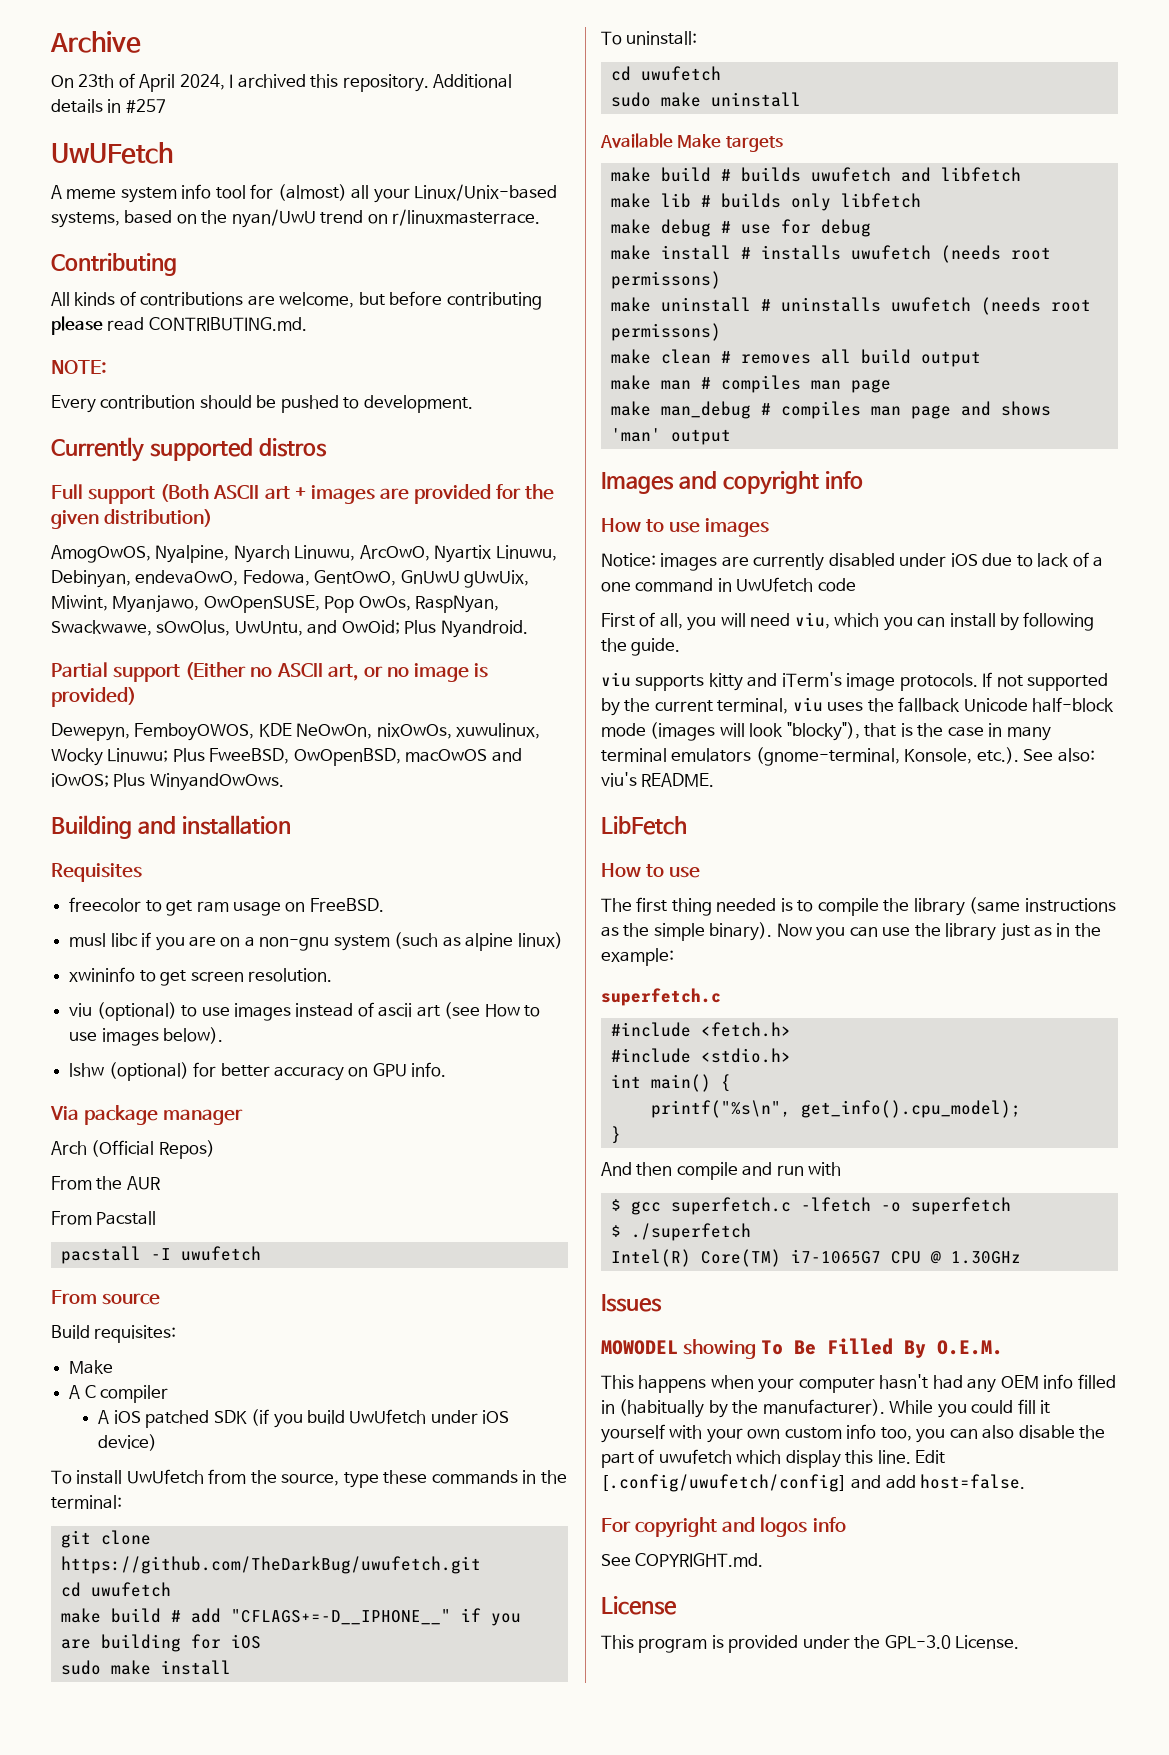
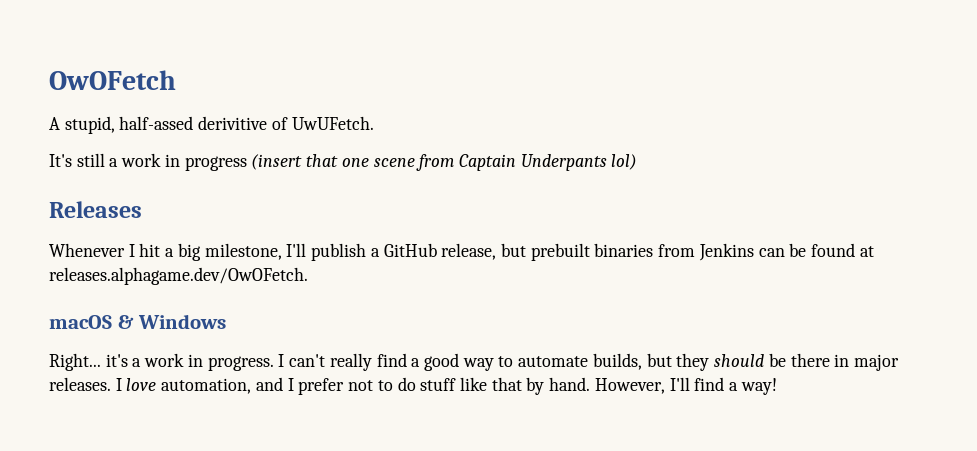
- Archive
- On 23th of April 2024, I archived this repository. Additional details in #257
- UwUFetch
- A meme system info tool for (almost) all your Linux/Unix-based systems, based on the nyan/UwU trend on r/linuxmasterrace.
- Contributing
- All kinds of contributions are welcome, but before contributing please read CONTRIBUTING.md.
- NOTE:
- Every contribution should be pushed to development.
- Currently supported distros
- Full support (Both ASCII art + images are provided for the given distribution)
- AmogOwOS, Nyalpine, Nyarch Linuwu, ArcOwO, Nyartix Linuwu, Debinyan, endevaOwO, Fedowa, GentOwO, GnUwU gUwUix, Miwint, Myanjawo, OwOpenSUSE, Pop OwOs, RaspNyan, Swackwawe, sOwOlus, UwUntu, and OwOid; Plus Nyandroid.
- Partial support (Either no ASCII art, or no image is provided)
- Dewepyn, FemboyOWOS, KDE NeOwOn, nixOwOs, xuwulinux, Wocky Linuwu; Plus FweeBSD, OwOpenBSD, macOwOS and iOwOS; Plus WinyandOwOws.
- Building and installation
- Requisites
- freecolor to get ram usage on FreeBSD.
- musl libc if you are on a non-gnu system (such as alpine linux)
- xwininfo to get screen resolution.
- viu (optional) to use images instead of ascii art (see How to use images below).
- lshw (optional) for better accuracy on GPU info.
- Via package manager
- Arch (Official Repos)
- From the AUR
- From Pacstall
- pacstall -I uwufetch
- From source
- Build requisites:
- Make
- A C compiler
- A iOS patched SDK (if you build UwUfetch under iOS device)
- To install UwUfetch from the source, type these commands in the terminal:
- git clone https://github.com/TheDarkBug/uwufetch.git
- cd uwufetch
- make build # add "CFLAGS+=-D__IPHONE__" if you are building for iOS
- sudo make install
- To uninstall:
- cd uwufetch
- sudo make uninstall
- Available Make targets
- make build # builds uwufetch and libfetch
- make lib # builds only libfetch
- make debug # use for debug
- make install # installs uwufetch (needs root permissons)
- make uninstall # uninstalls uwufetch (needs root permissons)
- make clean # removes all build output
- make man # compiles man page
- make man_debug # compiles man page and shows 'man' output
- Images and copyright info
- How to use images
- Notice: images are currently disabled under iOS due to lack of a one command in UwUfetch code
- First of all, you will need viu, which you can install by following the guide.
- viu supports kitty and iTerm's image protocols. If not supported by the current terminal, viu uses the fallback Unicode half-block mode (images will look "blocky"), that is the case in many terminal emulators (gnome-terminal, Konsole, etc.). See also: viu's README.
- LibFetch
- How to use
- The first thing needed is to compile the library (same instructions as the simple binary). Now you can use the library just as in the example:
- superfetch.c
- #include <fetch.h>
- #include <stdio.h>
- int main() {
- printf("%s\n", get_info().cpu_model);
- }
- And then compile and run with
- $ gcc superfetch.c -lfetch -o superfetch
- $ ./superfetch
- Intel(R) Core(TM) i7-1065G7 CPU @ 1.30GHz
- Issues
- MOWODEL showing To Be Filled By O.E.M.
- This happens when your computer hasn't had any OEM info filled in (habitually by the manufacturer). While you could fill it yourself with your own custom info too, you can also disable the part of uwufetch which display this line. Edit [.config/uwufetch/config] and add host=false.
- For copyright and logos info
- See COPYRIGHT.md.
- License
- This program is provided under the GPL-3.0 License.
+ OwOFetch
+ A stupid, half-assed derivitive of UwUFetch.
+ It's still a work in progress (insert that one scene from Captain Underpants lol)
+ Releases
+ Whenever I hit a big milestone, I'll publish a GitHub release, but prebuilt binaries from Jenkins can be found at releases.alphagame.dev/OwOFetch.
+ macOS & Windows
+ Right... it's a work in progress. I can't really find a good way to automate builds, but they should be there in major releases. I love automation, and I prefer not to do stuff like that by hand. However, I'll find a way!

